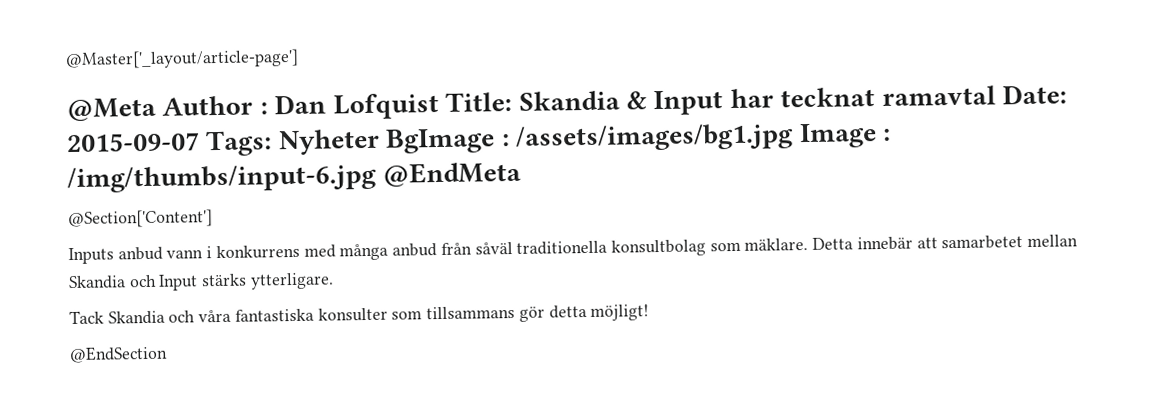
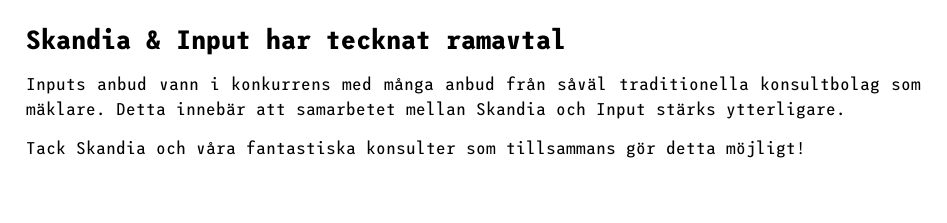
- @Master['_layout/article-page']
- @Meta Author : Dan Lofquist Title: Skandia & Input har tecknat ramavtal Date: 2015-09-07 Tags: Nyheter BgImage : /assets/images/bg1.jpg Image : /img/thumbs/input-6.jpg @EndMeta
- @Section['Content']
+ Skandia & Input har tecknat ramavtal
- @EndSection

